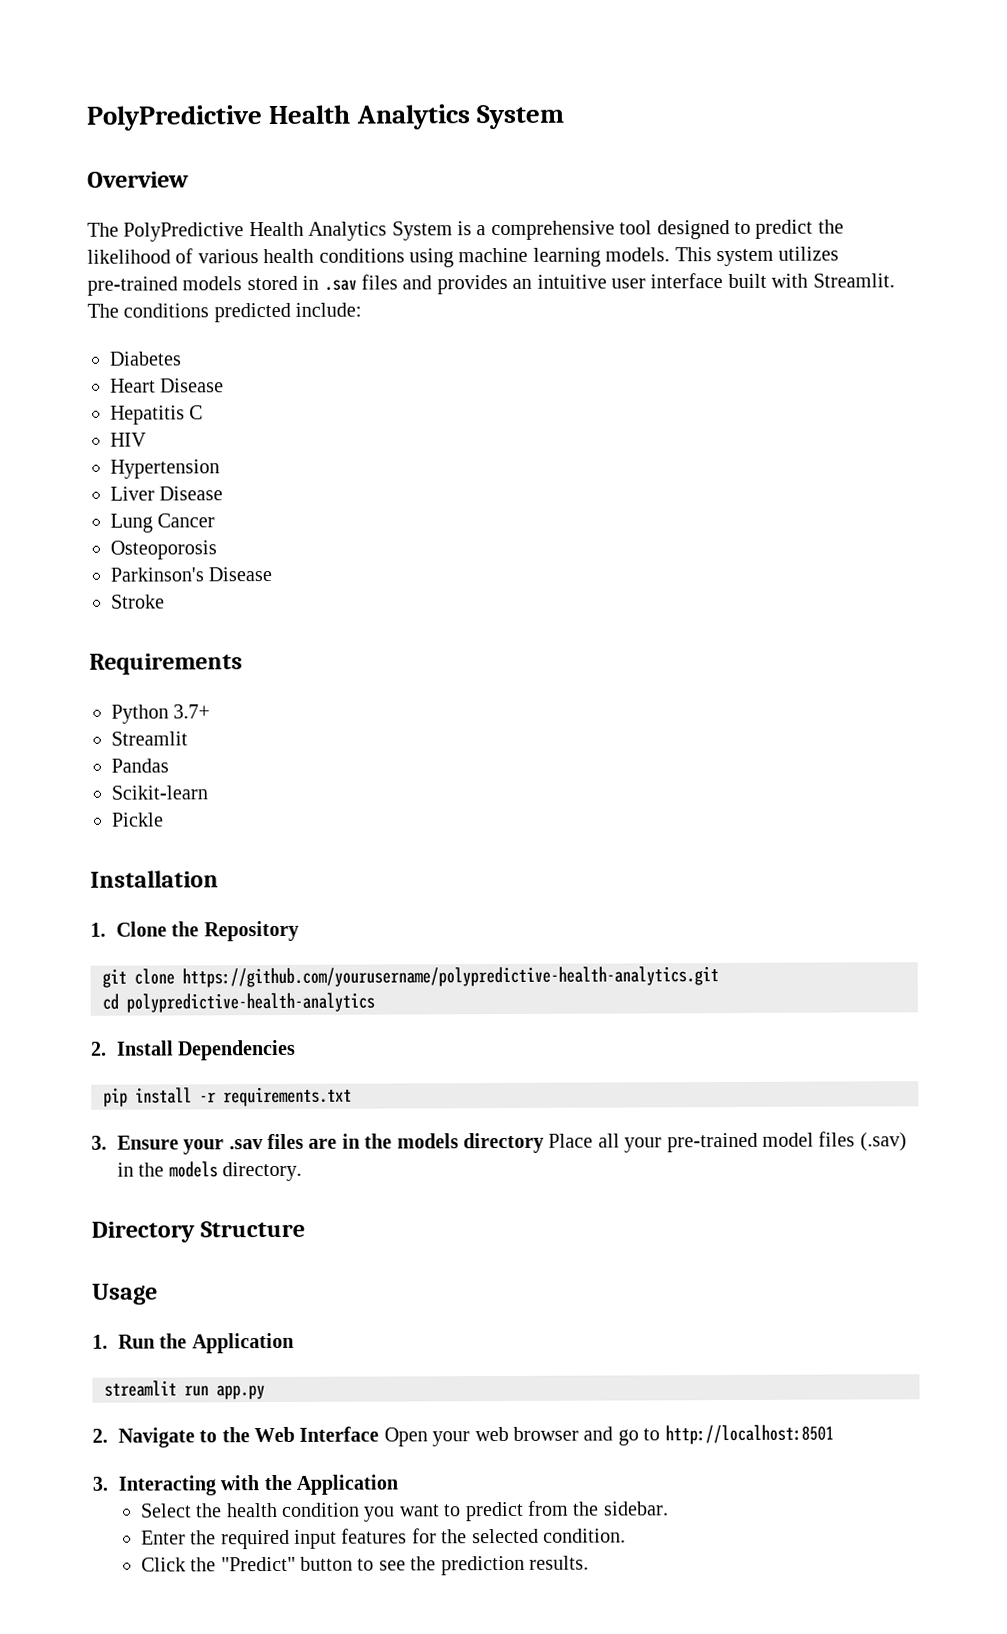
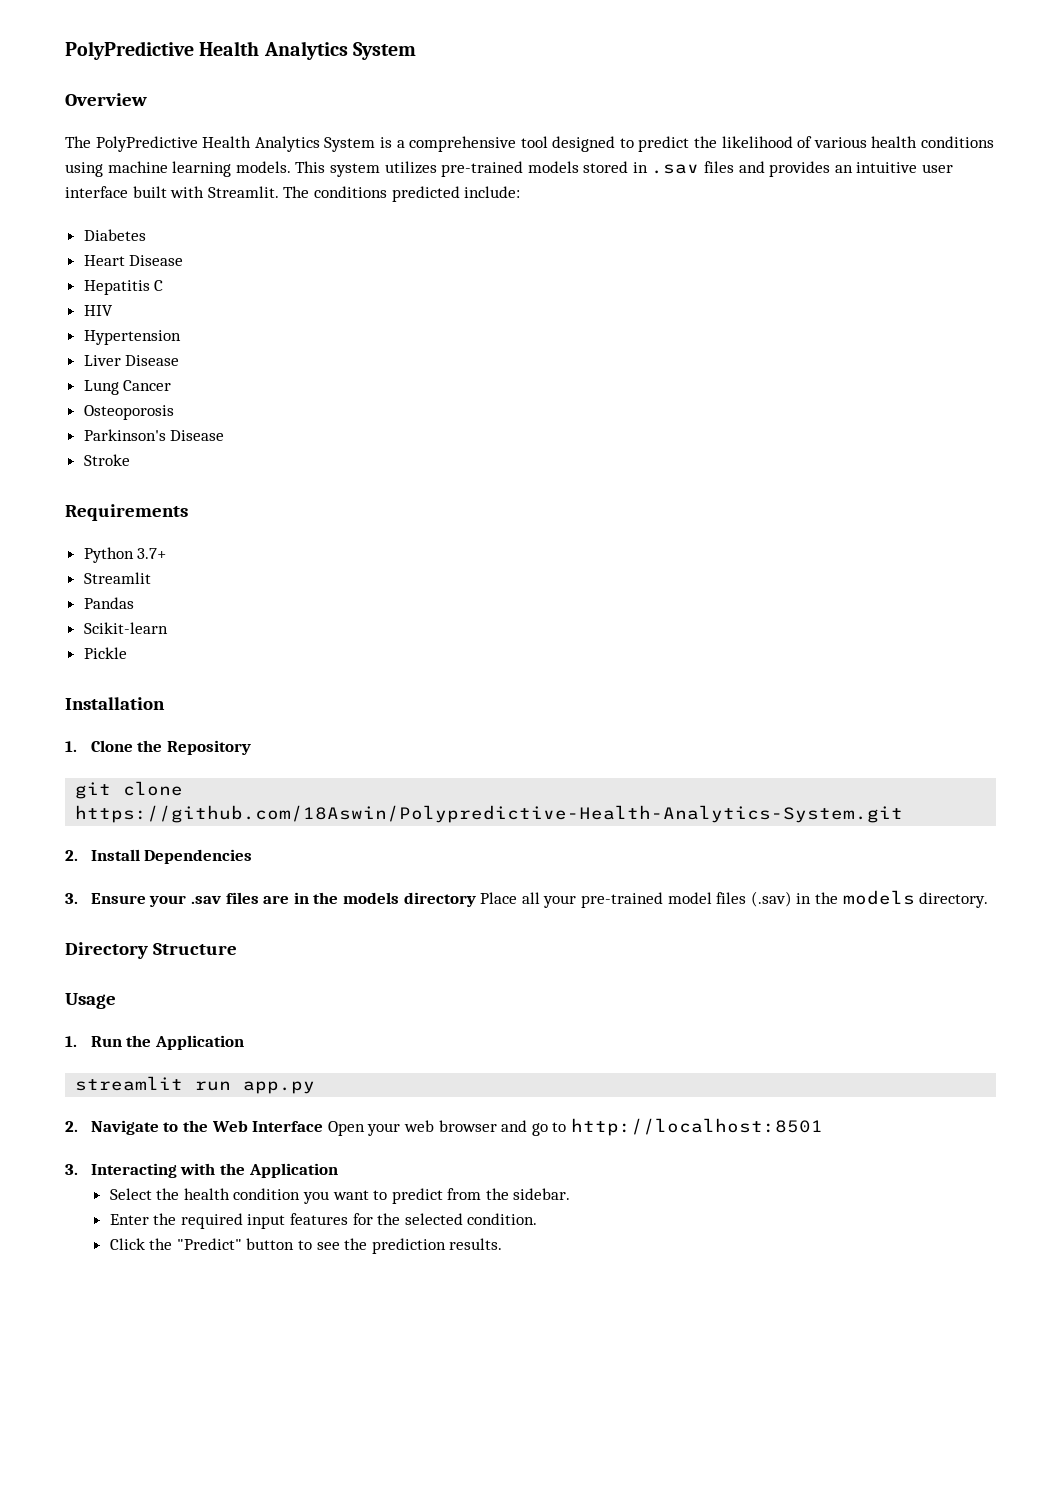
- git clone https://github.com/yourusername/polypredictive-health-analytics.git
- cd polypredictive-health-analytics
+ git clone https://github.com/18Aswin/Polypredictive-Health-Analytics-System.git
- pip install -r requirements.txt

